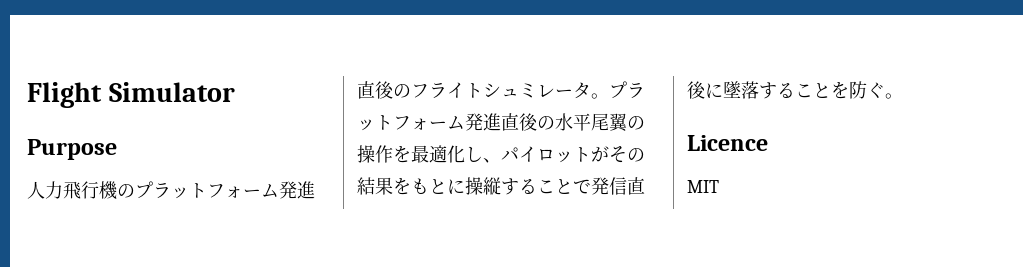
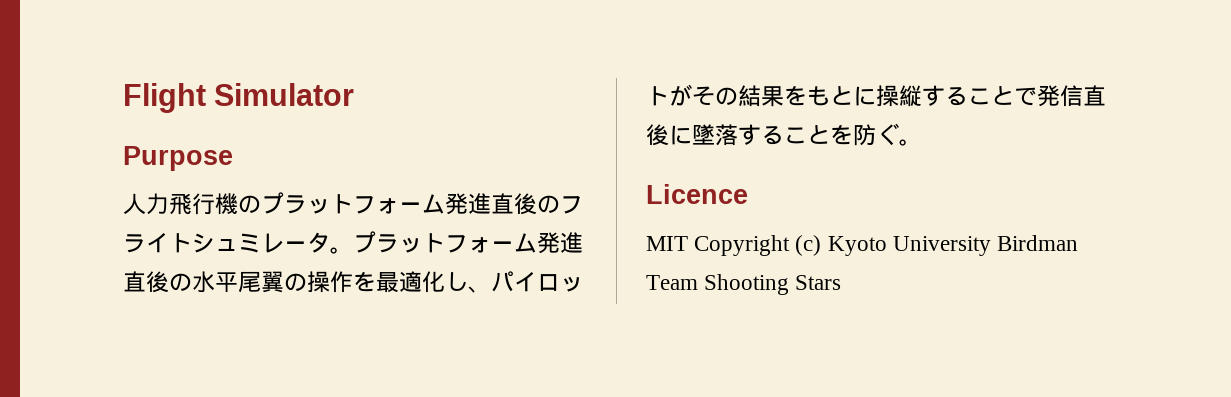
- MIT
+ MIT Copyright (c) Kyoto University Birdman Team Shooting Stars

